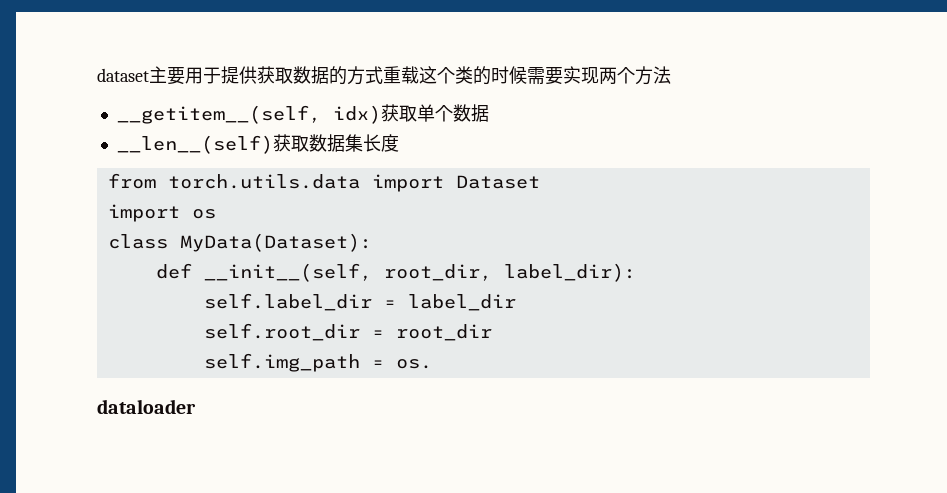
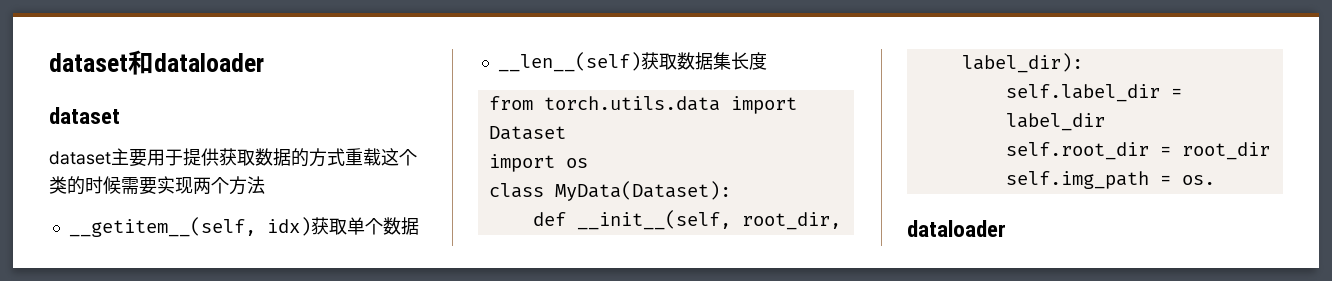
+ dataset和dataloader
+ dataset

